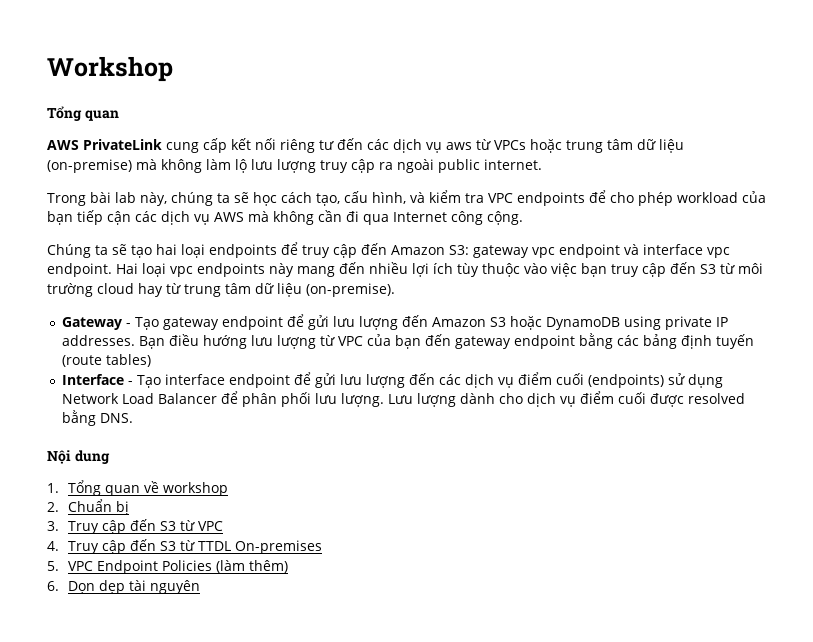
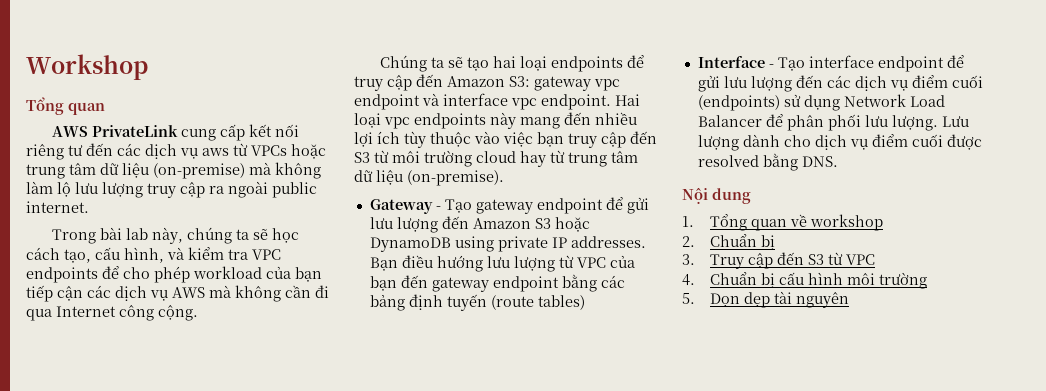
- 4. Truy cập đến S3 từ TTDL On-premises
- 5. VPC Endpoint Policies (làm thêm)
- 6. Dọn dẹp tài nguyên
+ 4. Chuẩn bị cấu hình môi trường
+ 5. Dọn dẹp tài nguyên

